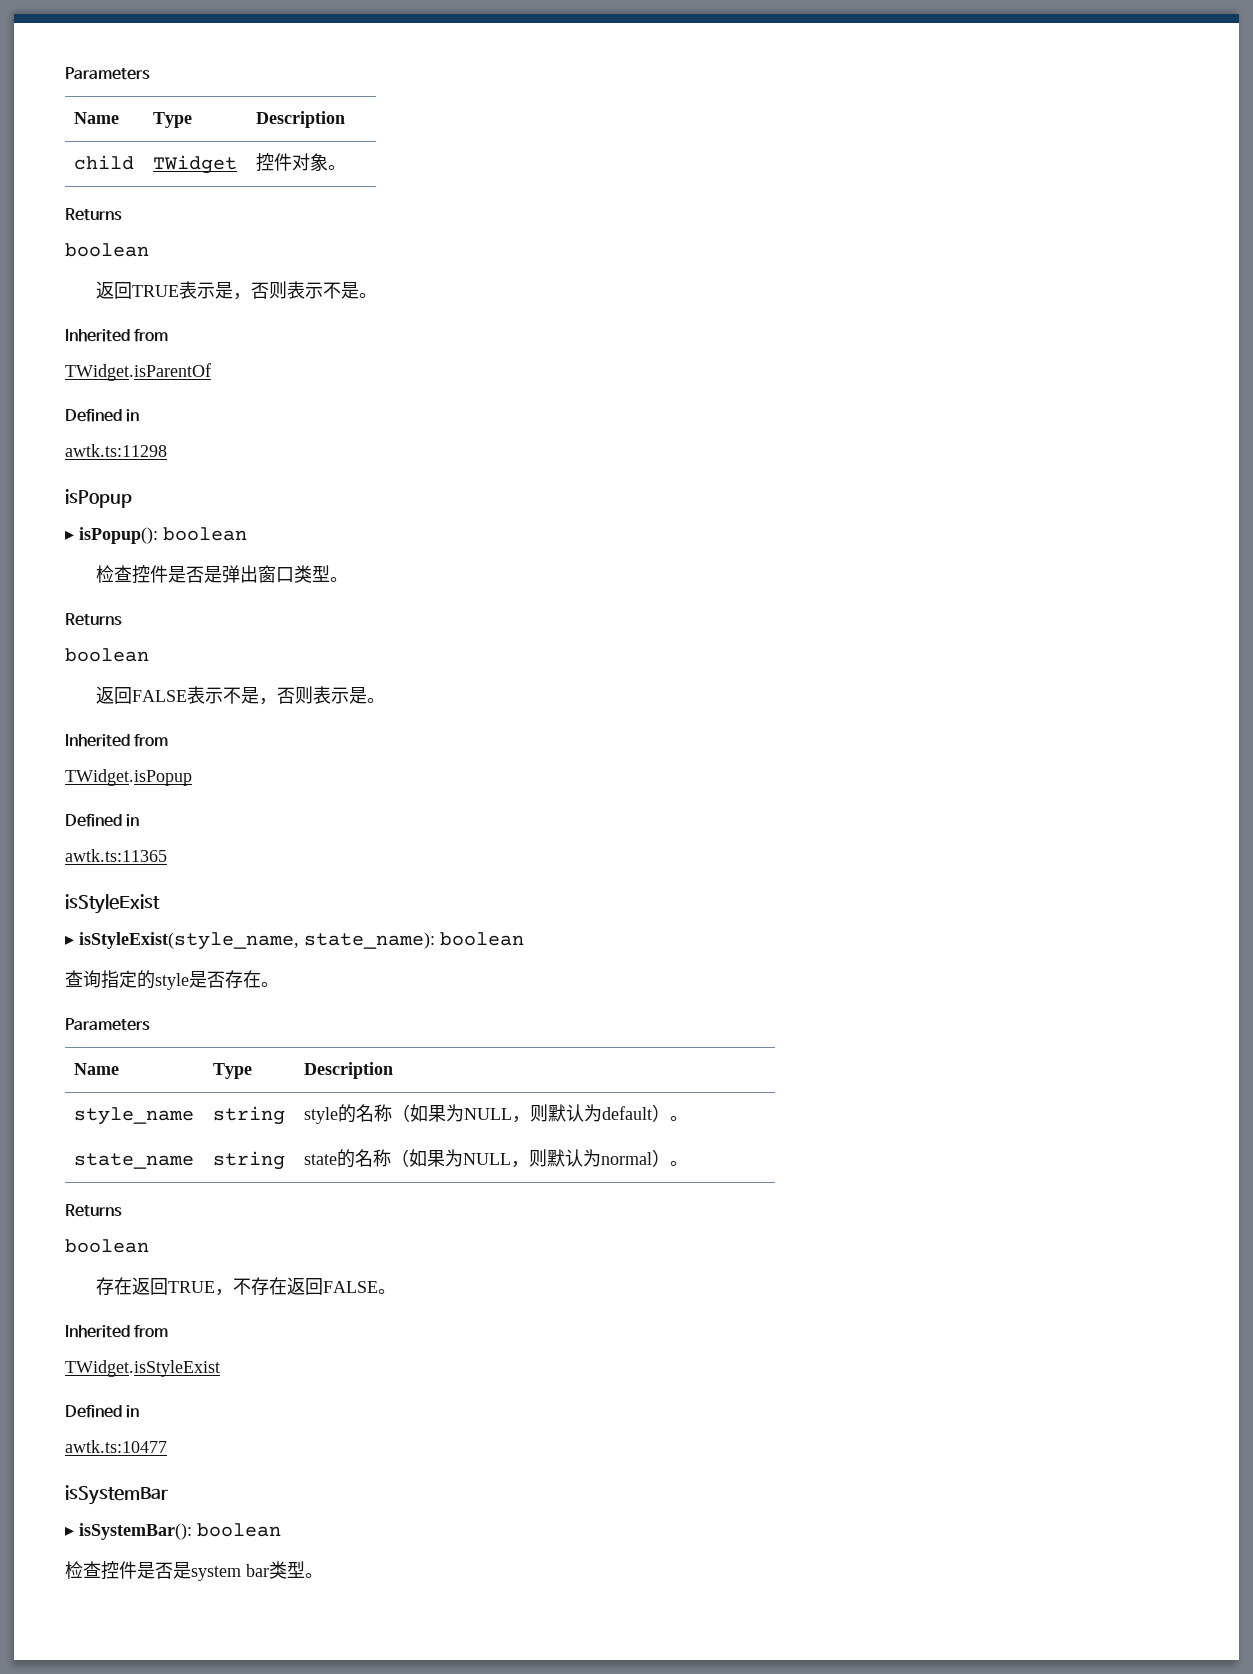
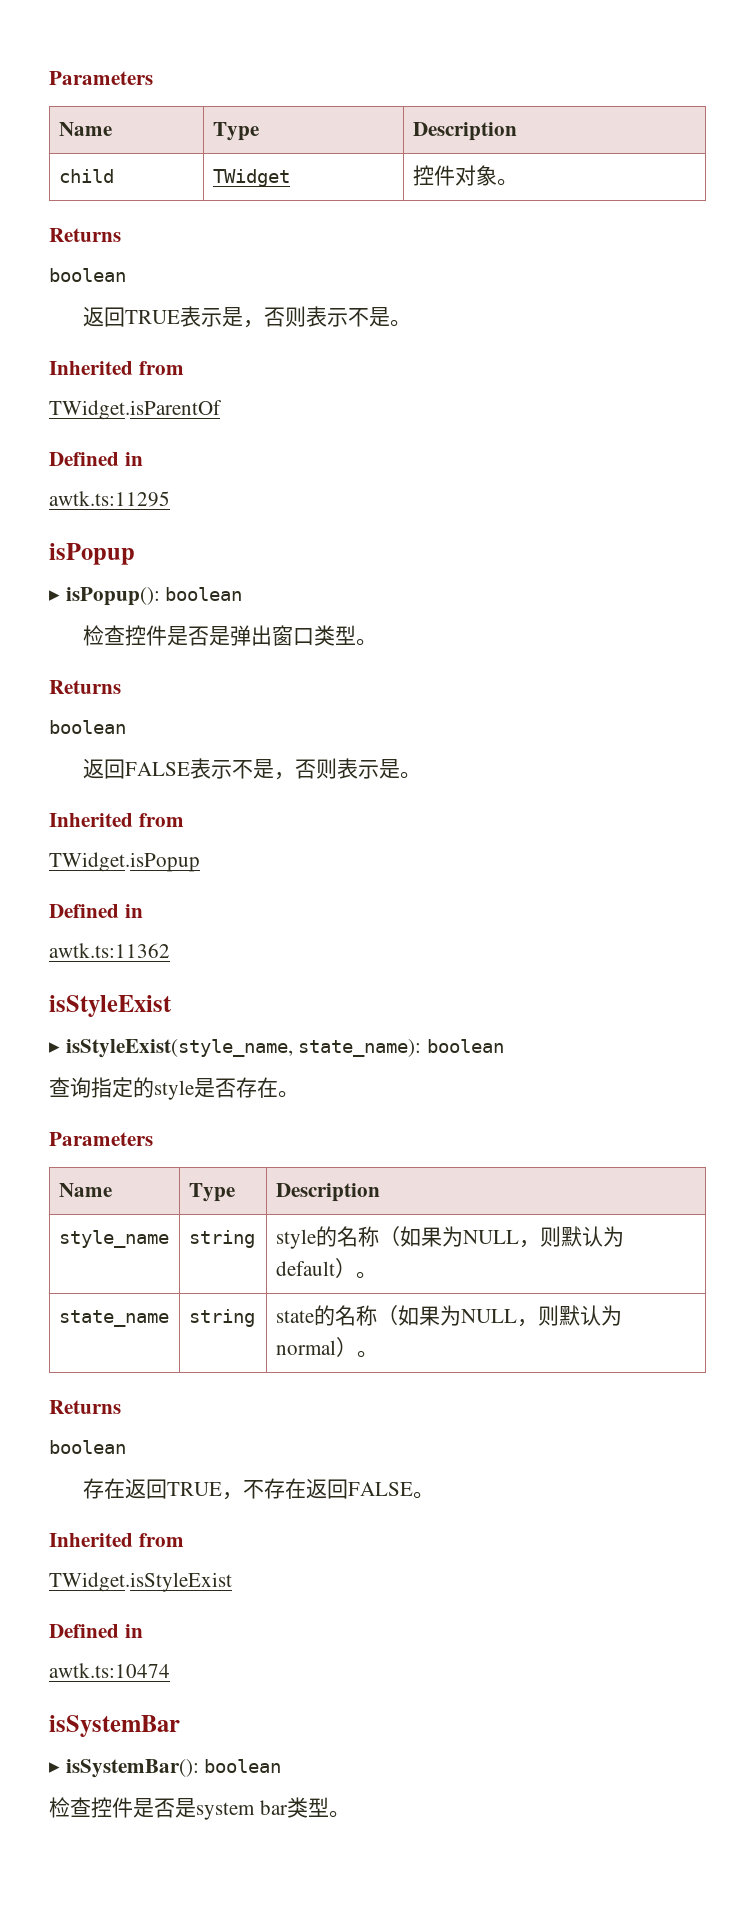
- awtk.ts:11298
+ awtk.ts:11295
- awtk.ts:11365
+ awtk.ts:11362
- awtk.ts:10477
+ awtk.ts:10474

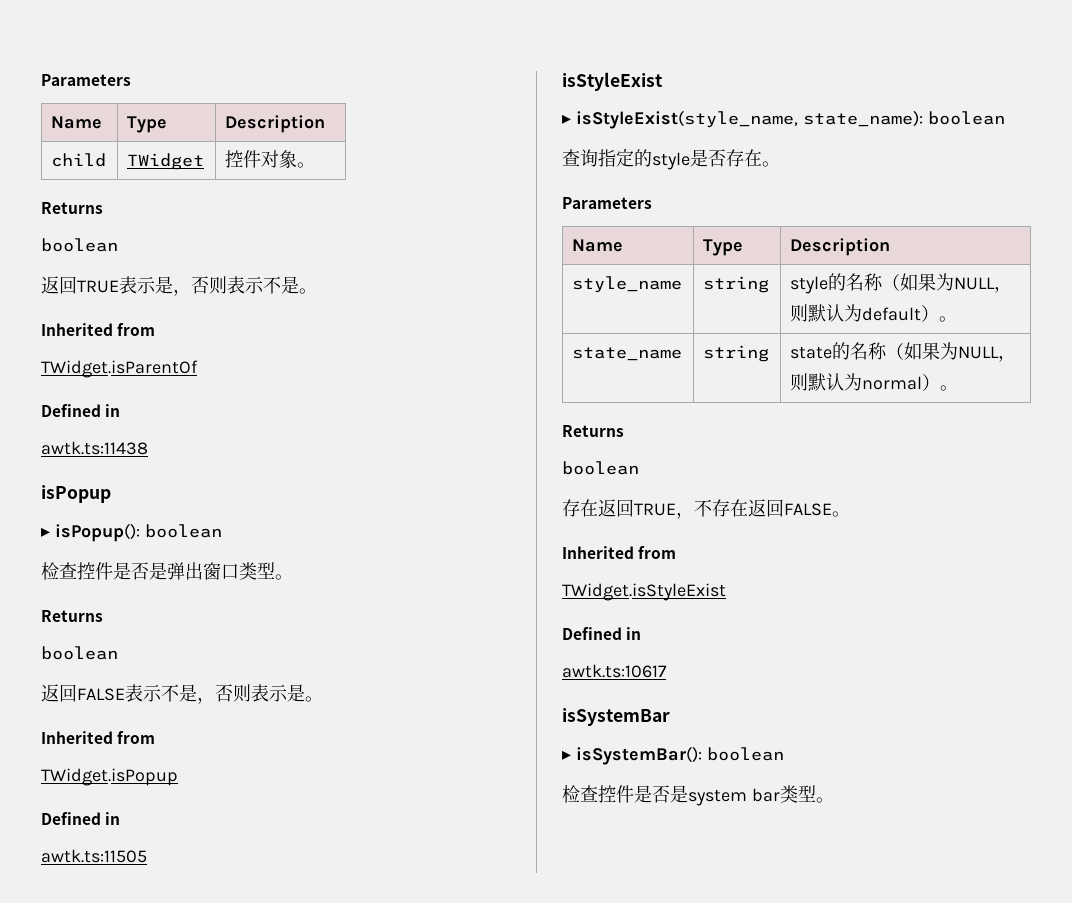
- awtk.ts:11295
+ awtk.ts:11438
- awtk.ts:11362
+ awtk.ts:11505
- awtk.ts:10474
+ awtk.ts:10617

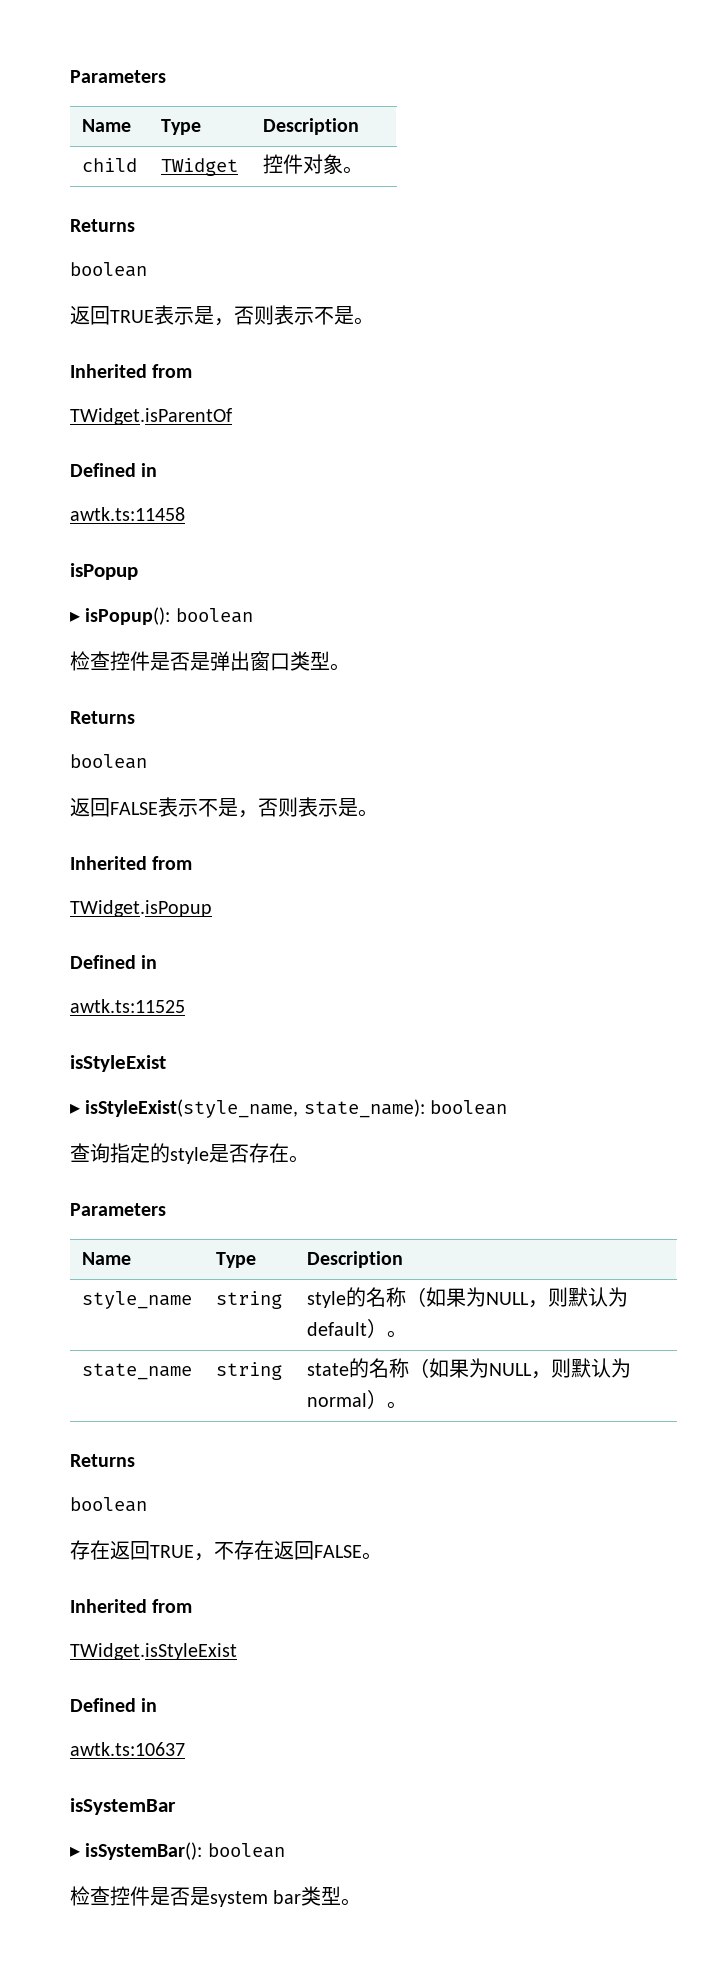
- awtk.ts:11438
+ awtk.ts:11458
- awtk.ts:11505
+ awtk.ts:11525
- awtk.ts:10617
+ awtk.ts:10637

